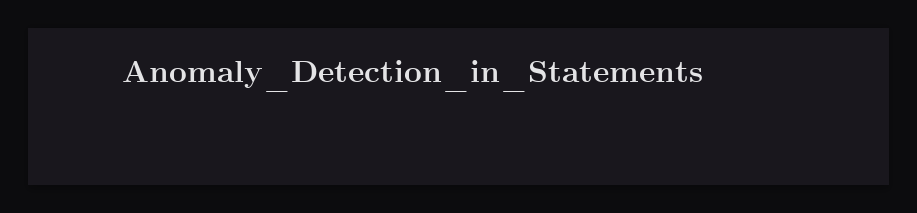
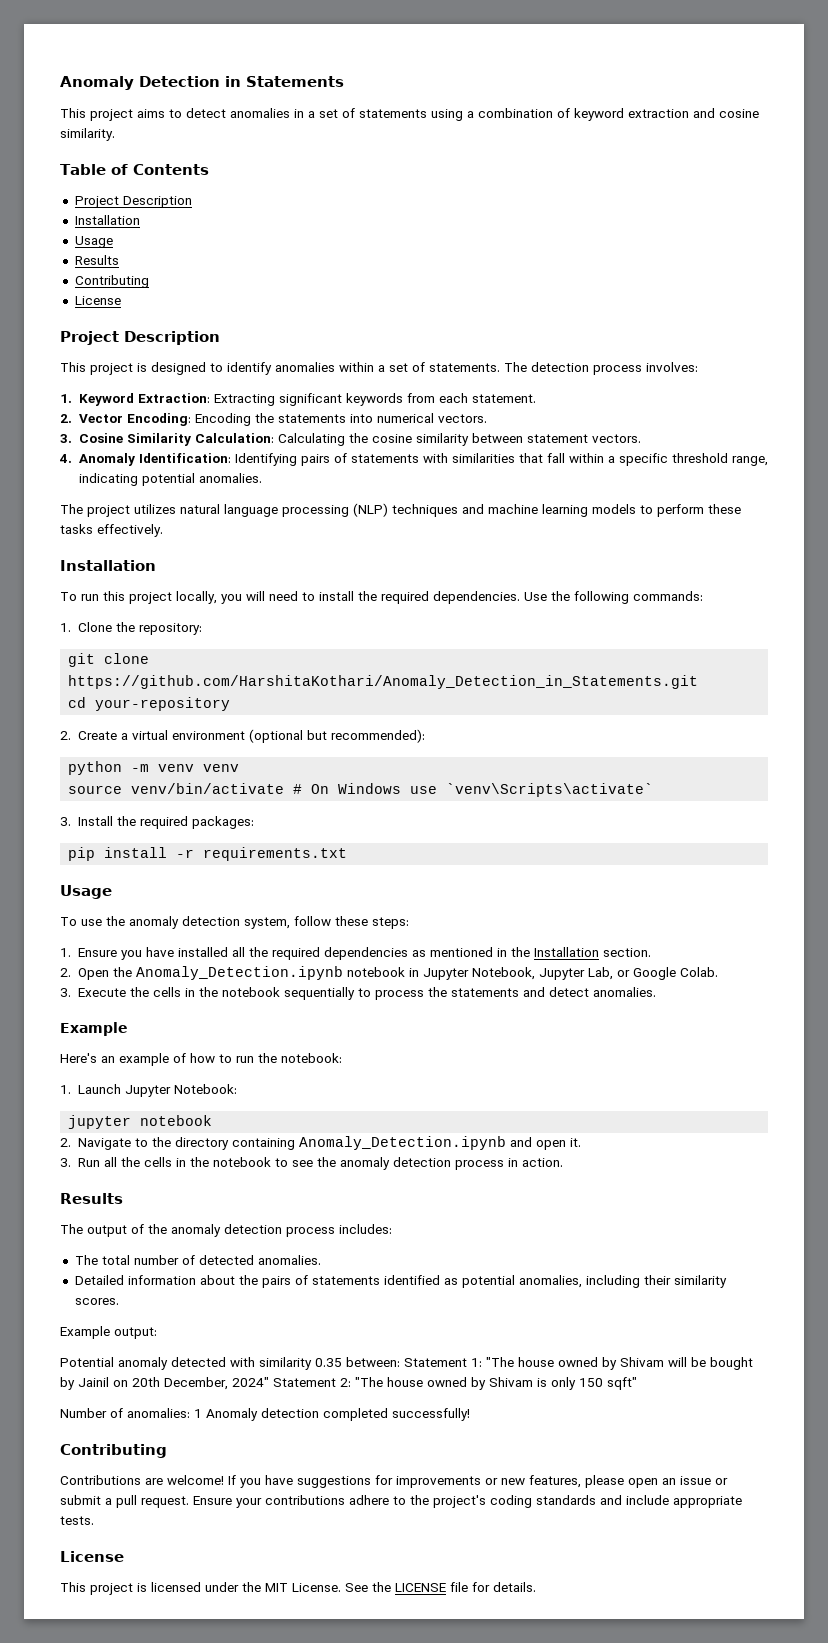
- Anomaly_Detection_in_Statements
+ Anomaly Detection in Statements
+ This project aims to detect anomalies in a set of statements using a combination of keyword extraction and cosine similarity.
+ Table of Contents
+ Project Description
+ Installation
+ Usage
+ Results
+ Contributing
+ License
+ Project Description
+ This project is designed to identify anomalies within a set of statements. The detection process involves:
+ 1. Keyword Extraction: Extracting significant keywords from each statement.
+ 2. Vector Encoding: Encoding the statements into numerical vectors.
+ 3. Cosine Similarity Calculation: Calculating the cosine similarity between statement vectors.
+ 4. Anomaly Identification: Identifying pairs of statements with similarities that fall within a specific threshold range, indicating potential anomalies.
+ The project utilizes natural language processing (NLP) techniques and machine learning models to perform these tasks effectively.
+ Installation
+ To run this project locally, you will need to install the required dependencies. Use the following commands:
+ 1. Clone the repository:
+ git clone https://github.com/HarshitaKothari/Anomaly_Detection_in_Statements.git
+ cd your-repository
+ 2. Create a virtual environment (optional but recommended):
+ python -m venv venv
+ source venv/bin/activate # On Windows use `venv\Scripts\activate`
+ 3. Install the required packages:
+ pip install -r requirements.txt
+ Usage
+ To use the anomaly detection system, follow these steps:
+ 1. Ensure you have installed all the required dependencies as mentioned in the Installation section.
+ 2. Open the Anomaly_Detection.ipynb notebook in Jupyter Notebook, Jupyter Lab, or Google Colab.
+ 3. Execute the cells in the notebook sequentially to process the statements and detect anomalies.
+ Example
+ Here's an example of how to run the notebook:
+ 1. Launch Jupyter Notebook:
+ jupyter notebook
+ 2. Navigate to the directory containing Anomaly_Detection.ipynb and open it.
+ 3. Run all the cells in the notebook to see the anomaly detection process in action.
+ Results
+ The output of the anomaly detection process includes:
+ The total number of detected anomalies.
+ Detailed information about the pairs of statements identified as potential anomalies, including their similarity scores.
+ Example output:
+ Potential anomaly detected with similarity 0.35 between: Statement 1: "The house owned by Shivam will be bought by Jainil on 20th December, 2024" Statement 2: "The house owned by Shivam is only 150 sqft"
+ Number of anomalies: 1 Anomaly detection completed successfully!
+ Contributing
+ Contributions are welcome! If you have suggestions for improvements or new features, please open an issue or submit a pull request. Ensure your contributions adhere to the project's coding standards and include appropriate tests.
+ License
+ This project is licensed under the MIT License. See the LICENSE file for details.

